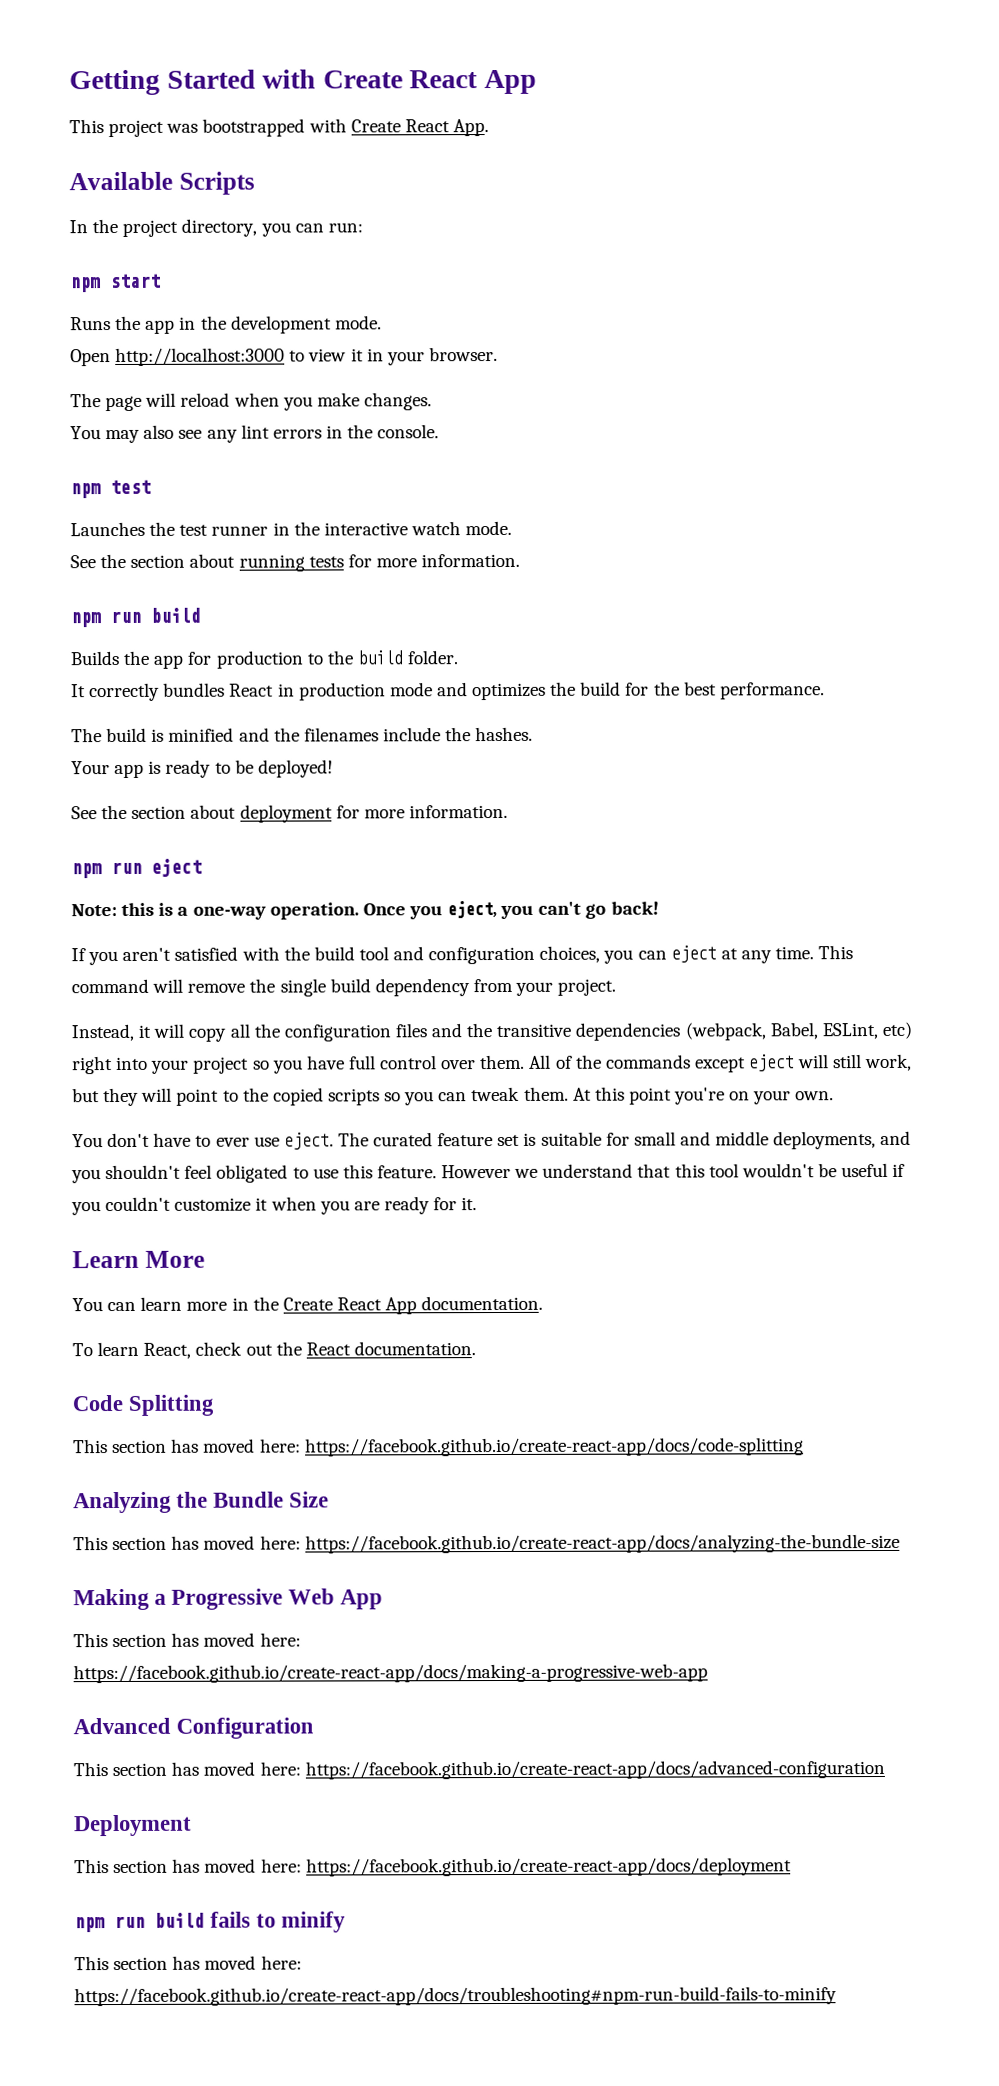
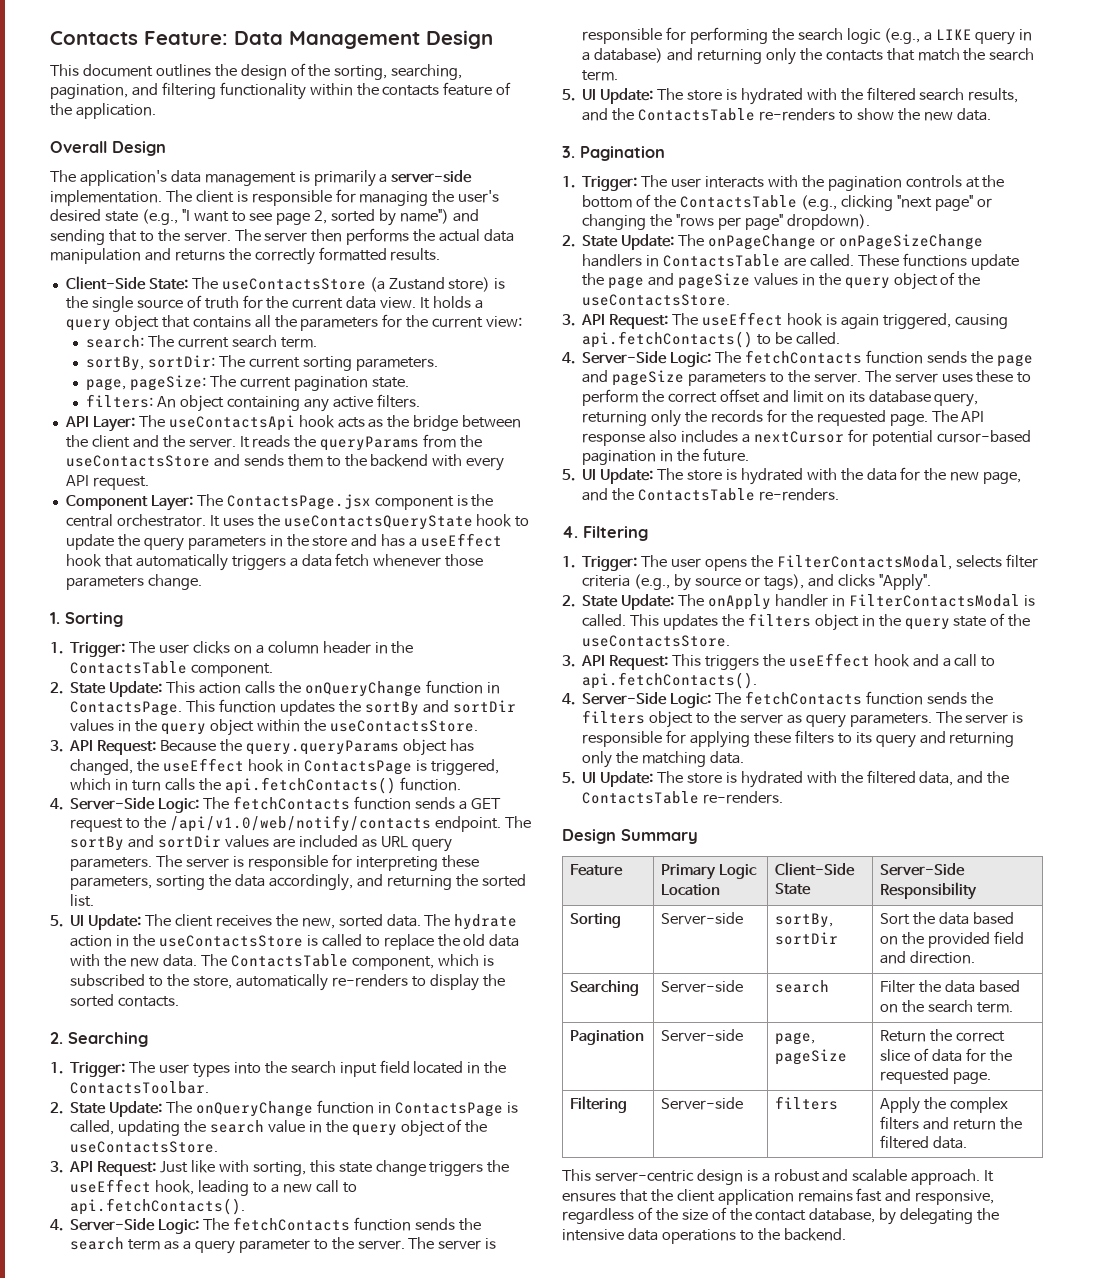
- Getting Started with Create React App
- This project was bootstrapped with Create React App.
- Available Scripts
- In the project directory, you can run:
- npm start
- Runs the app in the development mode.
- Open http://localhost:3000 to view it in your browser.
- The page will reload when you make changes.
- You may also see any lint errors in the console.
- npm test
- Launches the test runner in the interactive watch mode.
- See the section about running tests for more information.
- npm run build
- Builds the app for production to the build folder.
- It correctly bundles React in production mode and optimizes the build for the best performance.
- The build is minified and the filenames include the hashes.
- Your app is ready to be deployed!
- See the section about deployment for more information.
- npm run eject
- Note: this is a one-way operation. Once you eject, you can't go back!
- If you aren't satisfied with the build tool and configuration choices, you can eject at any time. This command will remove the single build dependency from your project.
- Instead, it will copy all the configuration files and the transitive dependencies (webpack, Babel, ESLint, etc) right into your project so you have full control over them. All of the commands except eject will still work, but they will point to the copied scripts so you can tweak them. At this point you're on your own.
- You don't have to ever use eject. The curated feature set is suitable for small and middle deployments, and you shouldn't feel obligated to use this feature. However we understand that this tool wouldn't be useful if you couldn't customize it when you are ready for it.
- Learn More
- You can learn more in the Create React App documentation.
- To learn React, check out the React documentation.
- Code Splitting
- This section has moved here: https://facebook.github.io/create-react-app/docs/code-splitting
- Analyzing the Bundle Size
- This section has moved here: https://facebook.github.io/create-react-app/docs/analyzing-the-bundle-size
- Making a Progressive Web App
- This section has moved here: https://facebook.github.io/create-react-app/docs/making-a-progressive-web-app
- Advanced Configuration
- This section has moved here: https://facebook.github.io/create-react-app/docs/advanced-configuration
- Deployment
- This section has moved here: https://facebook.github.io/create-react-app/docs/deployment
- npm run build fails to minify
- This section has moved here: https://facebook.github.io/create-react-app/docs/troubleshooting#npm-run-build-fails-to-minify
+ Contacts Feature: Data Management Design
+ This document outlines the design of the sorting, searching, pagination, and filtering functionality within the contacts feature of the application.
+ Overall Design
+ The application's data management is primarily a server-side implementation. The client is responsible for managing the user's desired state (e.g., "I want to see page 2, sorted by name") and sending that to the server. The server then performs the actual data manipulation and returns the correctly formatted results.
+ Client-Side State: The useContactsStore (a Zustand store) is the single source of truth for the current data view. It holds a query object that contains all the parameters for the current view:
+ search: The current search term.
+ sortBy, sortDir: The current sorting parameters.
+ page, pageSize: The current pagination state.
+ filters: An object containing any active filters.
+ API Layer: The useContactsApi hook acts as the bridge between the client and the server. It reads the queryParams from the useContactsStore and sends them to the backend with every API request.
+ Component Layer: The ContactsPage.jsx component is the central orchestrator. It uses the useContactsQueryState hook to update the query parameters in the store and has a useEffect hook that automatically triggers a data fetch whenever those parameters change.
+ 1. Sorting
+ 1. Trigger: The user clicks on a column header in the ContactsTable component.
+ 2. State Update: This action calls the onQueryChange function in ContactsPage. This function updates the sortBy and sortDir values in the query object within the useContactsStore.
+ 3. API Request: Because the query.queryParams object has changed, the useEffect hook in ContactsPage is triggered, which in turn calls the api.fetchContacts() function.
+ 4. Server-Side Logic: The fetchContacts function sends a GET request to the /api/v1.0/web/notify/contacts endpoint. The sortBy and sortDir values are included as URL query parameters. The server is responsible for interpreting these parameters, sorting the data accordingly, and returning the sorted list.
+ 5. UI Update: The client receives the new, sorted data. The hydrate action in the useContactsStore is called to replace the old data with the new data. The ContactsTable component, which is subscribed to the store, automatically re-renders to display the sorted contacts.
+ 2. Searching
+ 1. Trigger: The user types into the search input field located in the ContactsToolbar.
+ 2. State Update: The onQueryChange function in ContactsPage is called, updating the search value in the query object of the useContactsStore.
+ 3. API Request: Just like with sorting, this state change triggers the useEffect hook, leading to a new call to api.fetchContacts().
+ 4. Server-Side Logic: The fetchContacts function sends the search term as a query parameter to the server. The server is responsible for performing the search logic (e.g., a LIKE query in a database) and returning only the contacts that match the search term.
+ 5. UI Update: The store is hydrated with the filtered search results, and the ContactsTable re-renders to show the new data.
+ 3. Pagination
+ 1. Trigger: The user interacts with the pagination controls at the bottom of the ContactsTable (e.g., clicking "next page" or changing the "rows per page" dropdown).
+ 2. State Update: The onPageChange or onPageSizeChange handlers in ContactsTable are called. These functions update the page and pageSize values in the query object of the useContactsStore.
+ 3. API Request: The useEffect hook is again triggered, causing api.fetchContacts() to be called.
+ 4. Server-Side Logic: The fetchContacts function sends the page and pageSize parameters to the server. The server uses these to perform the correct offset and limit on its database query, returning only the records for the requested page. The API response also includes a nextCursor for potential cursor-based pagination in the future.
+ 5. UI Update: The store is hydrated with the data for the new page, and the ContactsTable re-renders.
+ 4. Filtering
+ 1. Trigger: The user opens the FilterContactsModal, selects filter criteria (e.g., by source or tags), and clicks "Apply".
+ 2. State Update: The onApply handler in FilterContactsModal is called. This updates the filters object in the query state of the useContactsStore.
+ 3. API Request: This triggers the useEffect hook and a call to api.fetchContacts().
+ 4. Server-Side Logic: The fetchContacts function sends the filters object to the server as query parameters. The server is responsible for applying these filters to its query and returning only the matching data.
+ 5. UI Update: The store is hydrated with the filtered data, and the ContactsTable re-renders.
+ Design Summary
+ Feature | Primary Logic Location | Client-Side State | Server-Side Responsibility
+ Sorting | Server-side | sortBy, sortDir | Sort the data based on the provided field and direction.
+ Searching | Server-side | search | Filter the data based on the search term.
+ Pagination | Server-side | page, pageSize | Return the correct slice of data for the requested page.
+ Filtering | Server-side | filters | Apply the complex filters and return the filtered data.
+ This server-centric design is a robust and scalable approach. It ensures that the client application remains fast and responsive, regardless of the size of the contact database, by delegating the intensive data operations to the backend.

